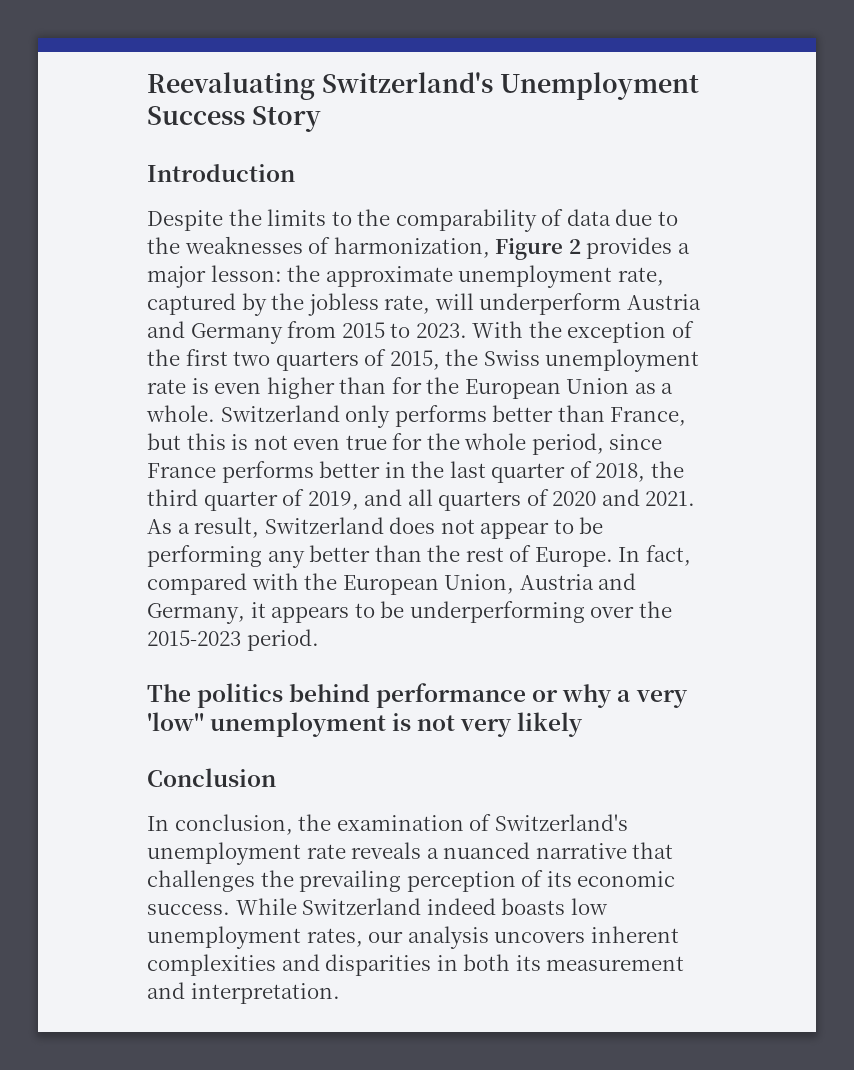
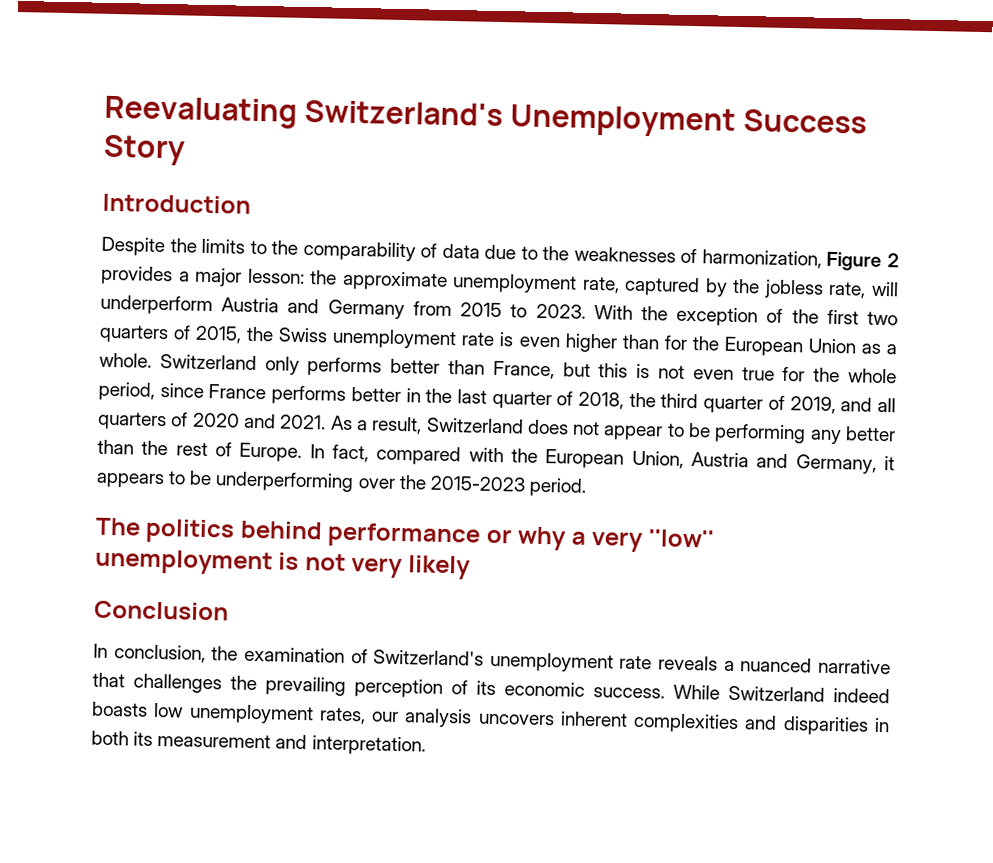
- The politics behind performance or why a very 'low'' unemployment is not very likely
+ The politics behind performance or why a very ''low'' unemployment is not very likely

